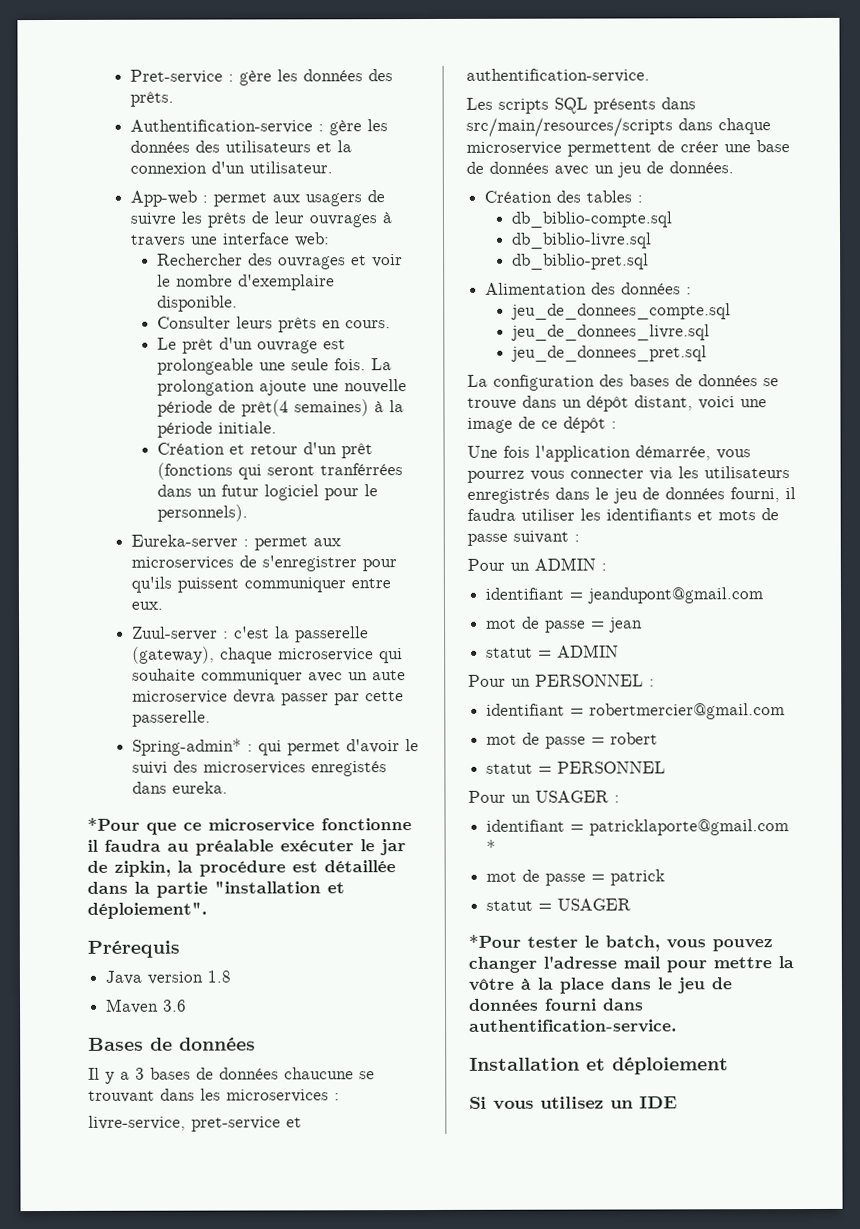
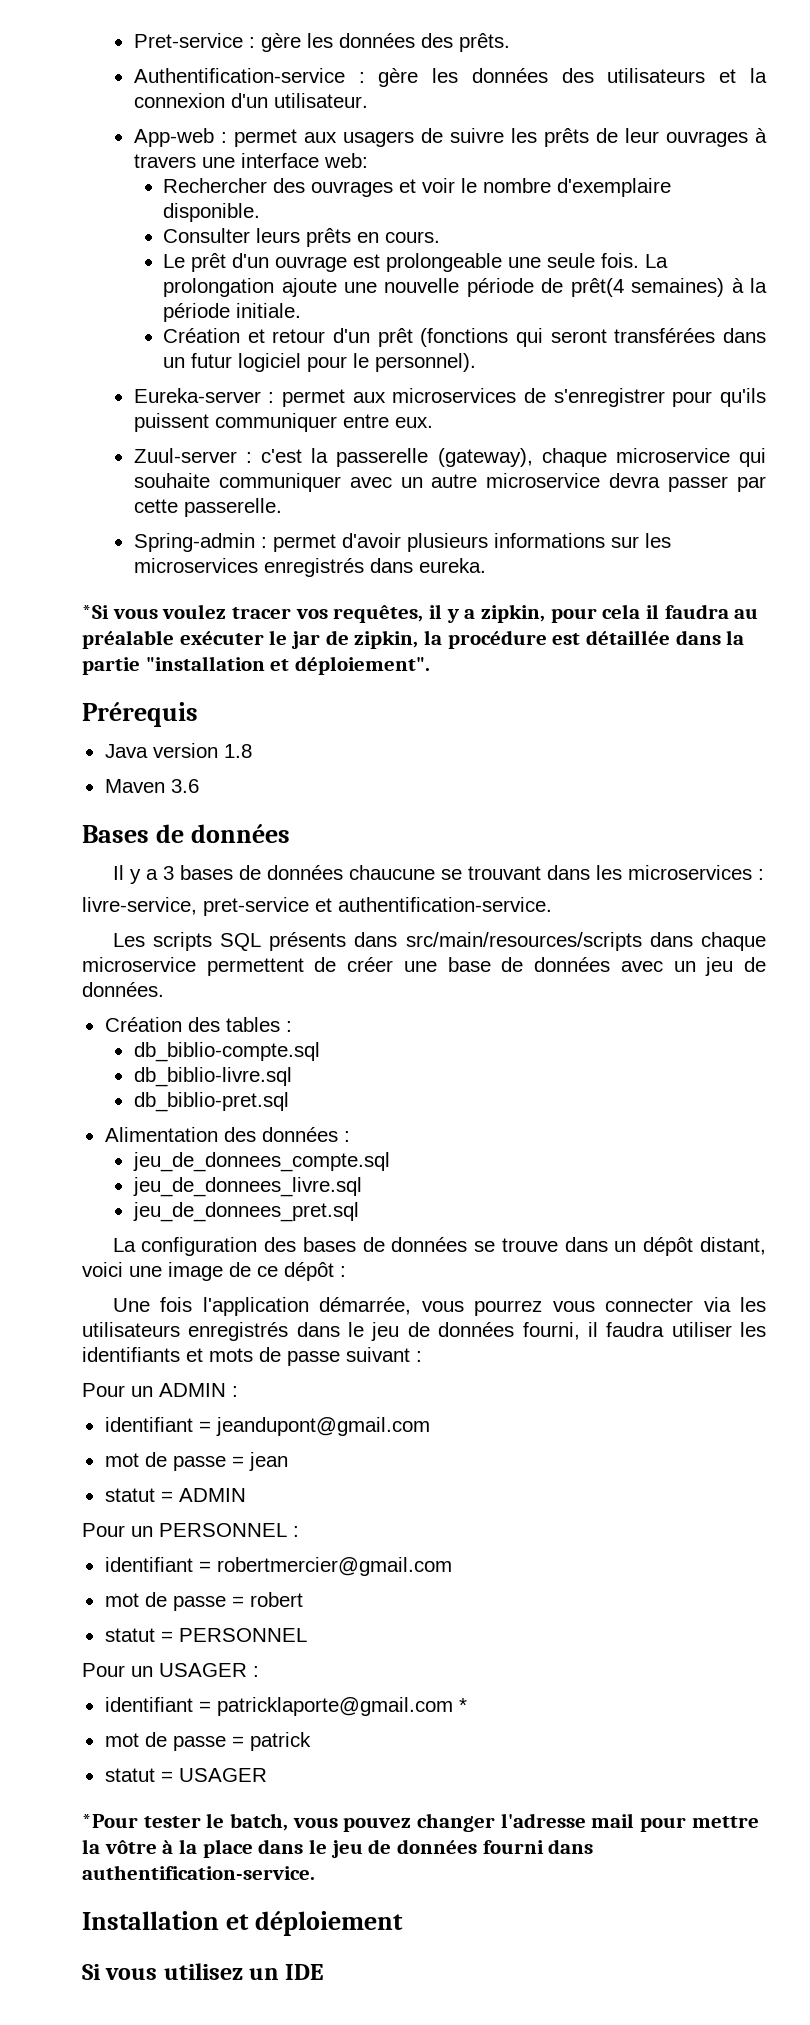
- Création et retour d'un prêt (fonctions qui seront tranférrées dans un futur logiciel pour le personnels).
+ Création et retour d'un prêt (fonctions qui seront transférées dans un futur logiciel pour le personnel).
- Zuul-server : c'est la passerelle (gateway), chaque microservice qui souhaite communiquer avec un aute microservice devra passer par cette passerelle.
+ Zuul-server : c'est la passerelle (gateway), chaque microservice qui souhaite communiquer avec un autre microservice devra passer par cette passerelle.
- Spring-admin* : qui permet d'avoir le suivi des microservices enregistés dans eureka.
- *Pour que ce microservice fonctionne il faudra au préalable exécuter le jar de zipkin, la procédure est détaillée dans la partie "installation et déploiement".
+ Spring-admin : permet d'avoir plusieurs informations sur les microservices enregistrés dans eureka.
+ *Si vous voulez tracer vos requêtes, il y a zipkin, pour cela il faudra au préalable exécuter le jar de zipkin, la procédure est détaillée dans la partie "installation et déploiement".

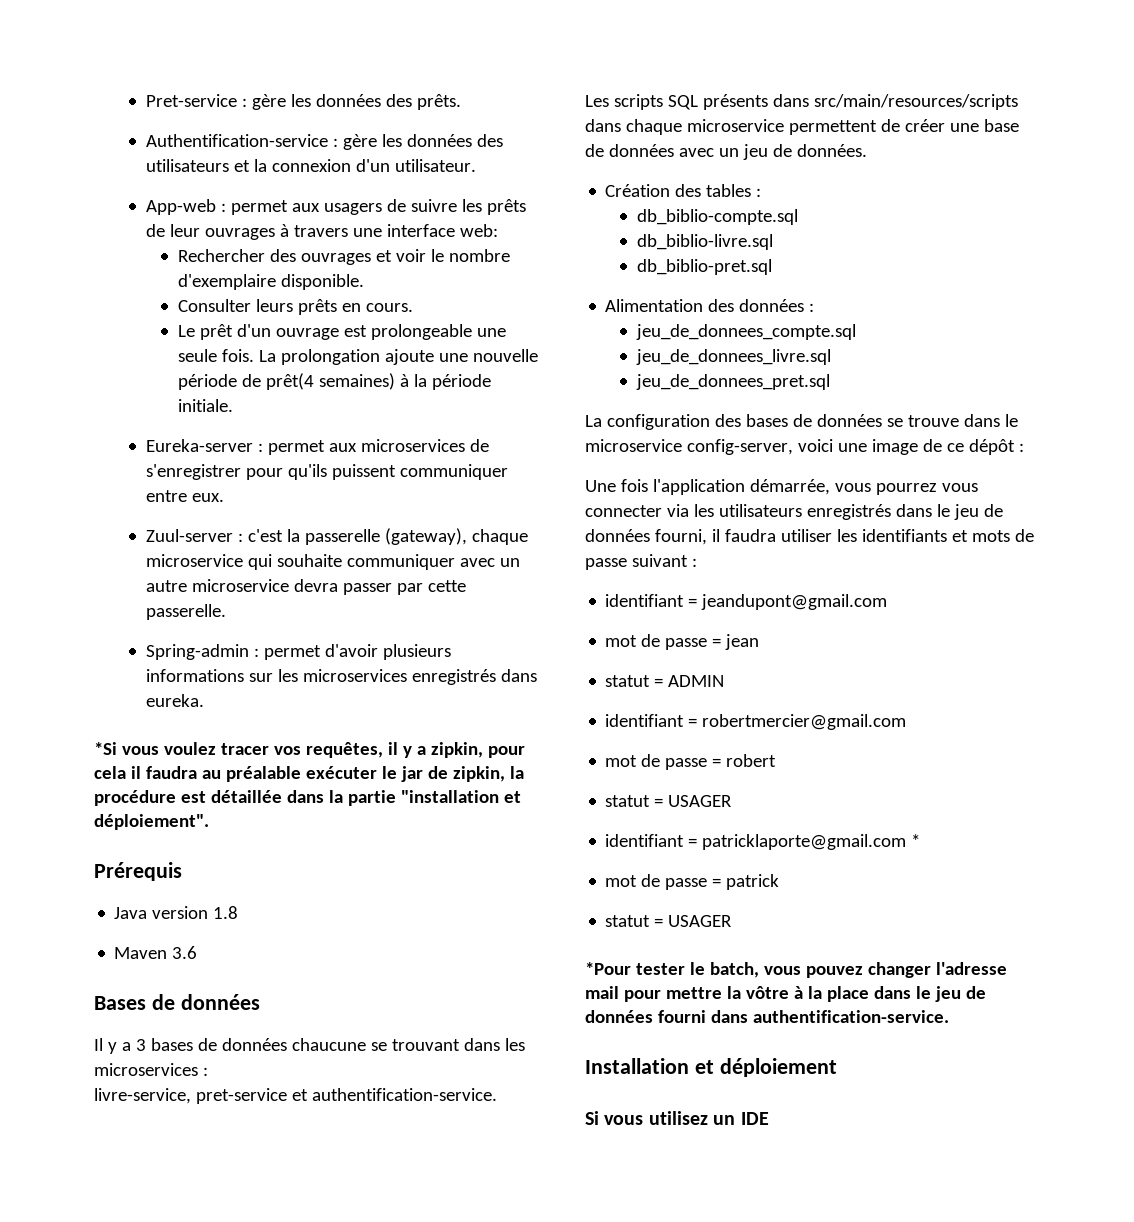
- Création et retour d'un prêt (fonctions qui seront transférées dans un futur logiciel pour le personnel).
- La configuration des bases de données se trouve dans un dépôt distant, voici une image de ce dépôt :
+ La configuration des bases de données se trouve dans le microservice config-server, voici une image de ce dépôt :
- Pour un ADMIN :
- Pour un PERSONNEL :
  mot de passe = robert
- statut = PERSONNEL
- Pour un USAGER :
+ statut = USAGER

